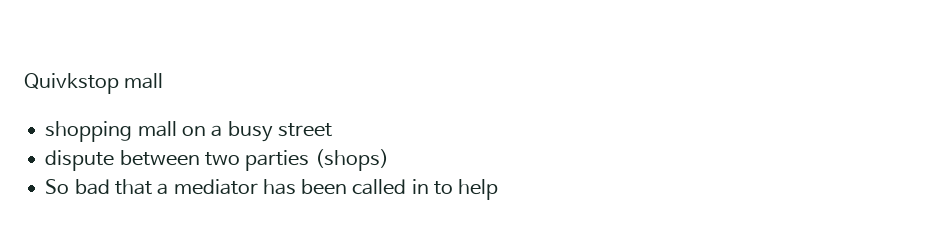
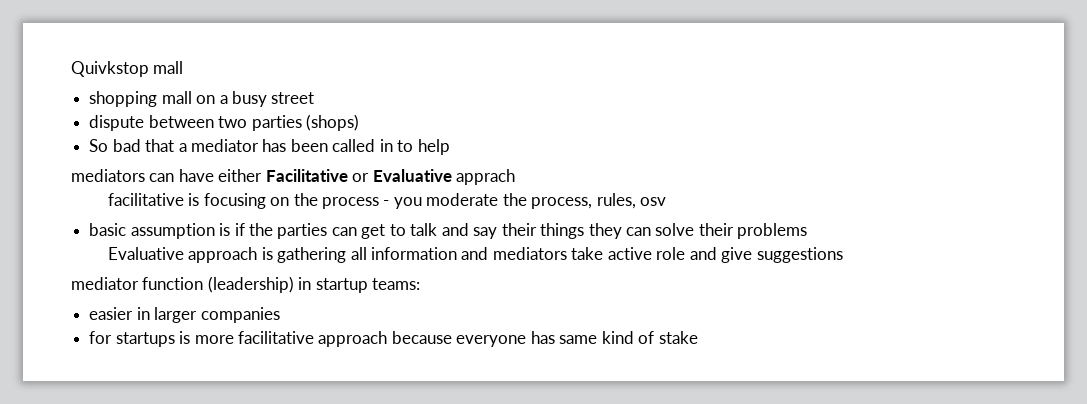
+ mediators can have either Facilitative or Evaluative apprach
+ facilitative is focusing on the process - you moderate the process, rules, osv
+ basic assumption is if the parties can get to talk and say their things they can solve their problems
+ Evaluative approach is gathering all information and mediators take active role and give suggestions
+ mediator function (leadership) in startup teams:
+ easier in larger companies
+ for startups is more facilitative approach because everyone has same kind of stake

